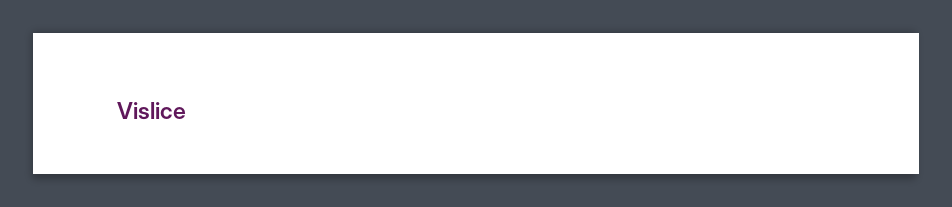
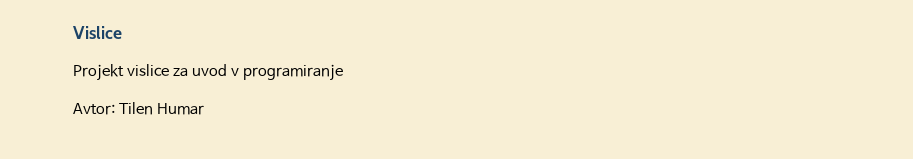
+ Projekt vislice za uvod v programiranje
+ Avtor: Tilen Humar

